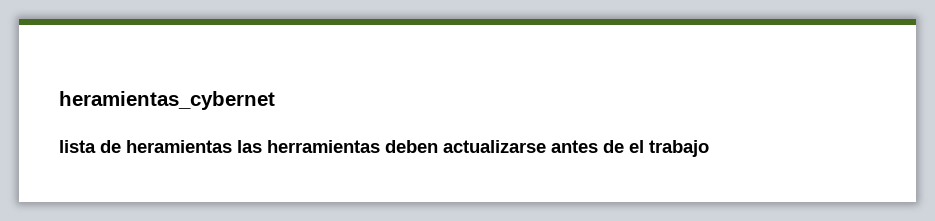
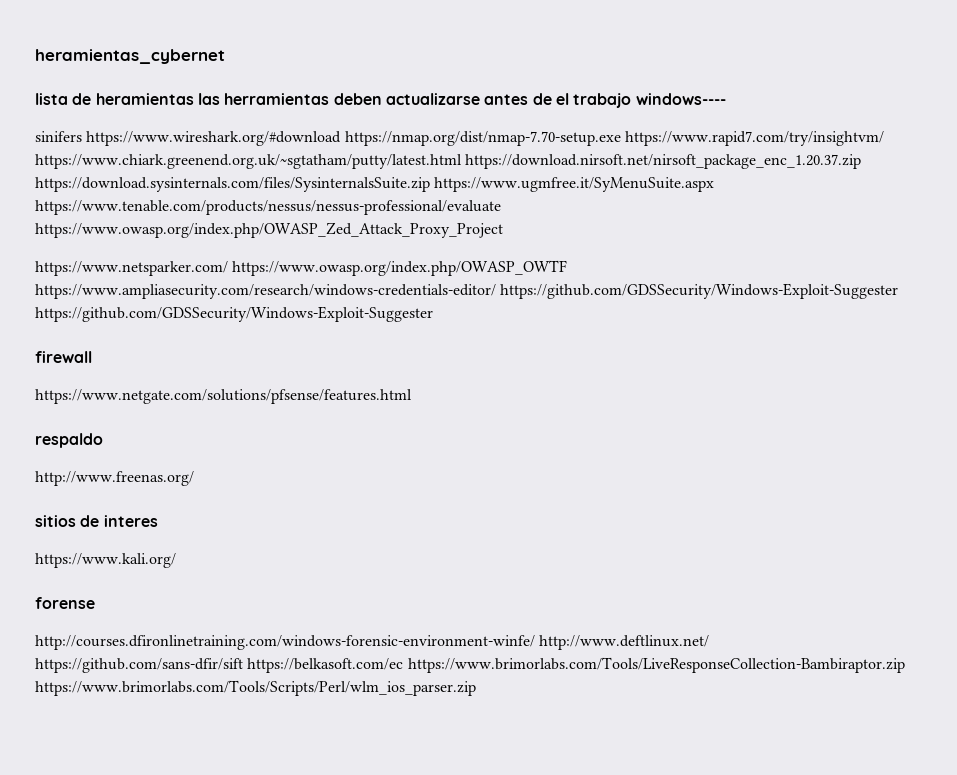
- lista de heramientas las herramientas deben actualizarse antes de el trabajo
+ lista de heramientas las herramientas deben actualizarse antes de el trabajo windows----
+ sinifers https://www.wireshark.org/#download https://nmap.org/dist/nmap-7.70-setup.exe https://www.rapid7.com/try/insightvm/ https://www.chiark.greenend.org.uk/~sgtatham/putty/latest.html https://download.nirsoft.net/nirsoft_package_enc_1.20.37.zip https://download.sysinternals.com/files/SysinternalsSuite.zip https://www.ugmfree.it/SyMenuSuite.aspx https://www.tenable.com/products/nessus/nessus-professional/evaluate https://www.owasp.org/index.php/OWASP_Zed_Attack_Proxy_Project
+ https://www.netsparker.com/ https://www.owasp.org/index.php/OWASP_OWTF https://www.ampliasecurity.com/research/windows-credentials-editor/ https://github.com/GDSSecurity/Windows-Exploit-Suggester https://github.com/GDSSecurity/Windows-Exploit-Suggester
+ firewall
+ https://www.netgate.com/solutions/pfsense/features.html
+ respaldo
+ http://www.freenas.org/
+ sitios de interes
+ https://www.kali.org/
+ forense
+ http://courses.dfironlinetraining.com/windows-forensic-environment-winfe/ http://www.deftlinux.net/ https://github.com/sans-dfir/sift https://belkasoft.com/ec https://www.brimorlabs.com/Tools/LiveResponseCollection-Bambiraptor.zip https://www.brimorlabs.com/Tools/Scripts/Perl/wlm_ios_parser.zip

